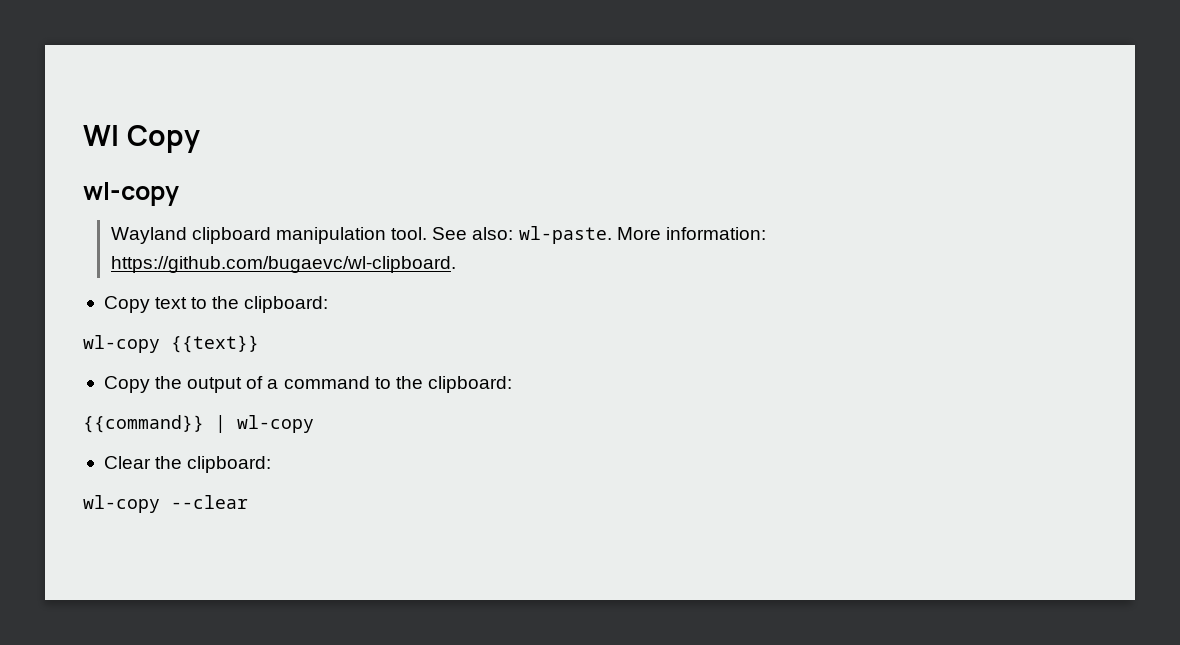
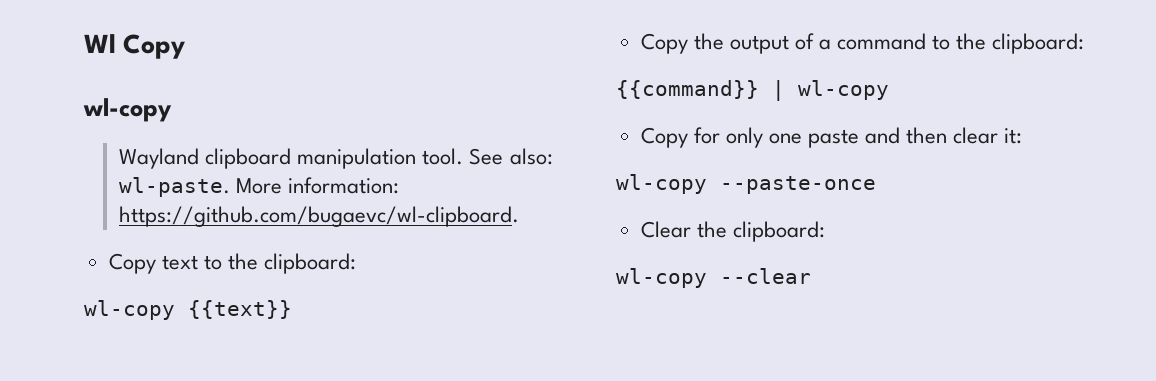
+ Copy for only one paste and then clear it:
+ wl-copy --paste-once

